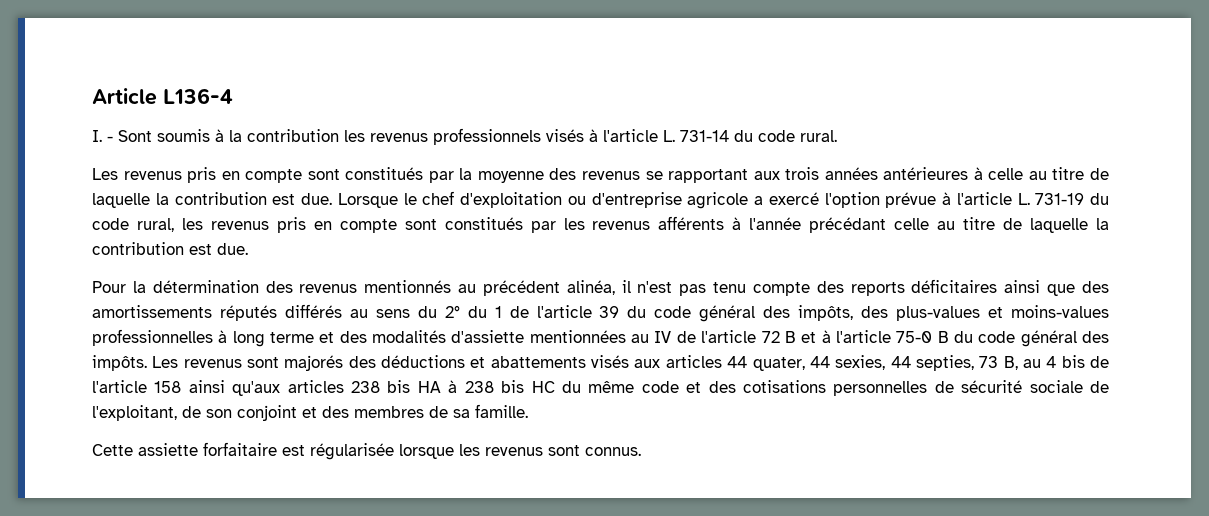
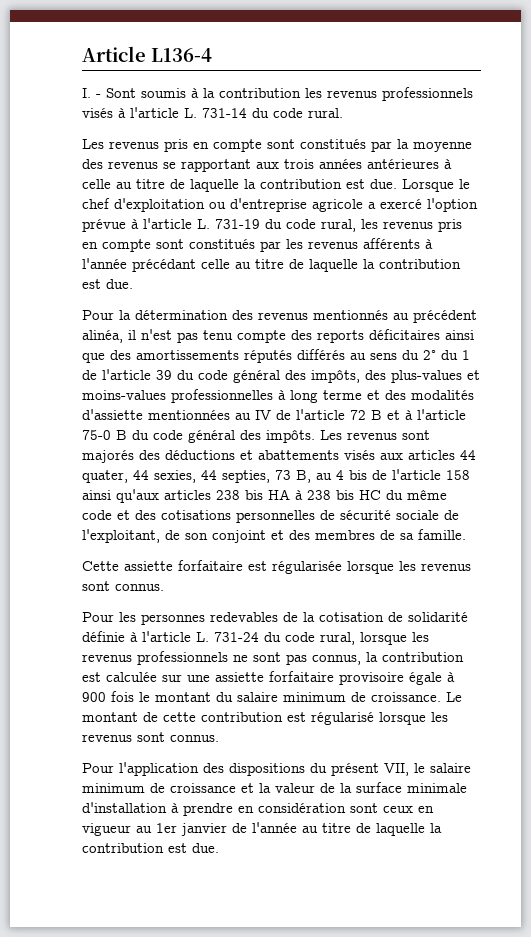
+ Pour les personnes redevables de la cotisation de solidarité définie à l'article L. 731-24 du code rural, lorsque les revenus professionnels ne sont pas connus, la contribution est calculée sur une assiette forfaitaire provisoire égale à 900 fois le montant du salaire minimum de croissance. Le montant de cette contribution est régularisé lorsque les revenus sont connus.
+ Pour l'application des dispositions du présent VII, le salaire minimum de croissance et la valeur de la surface minimale d'installation à prendre en considération sont ceux en vigueur au 1er janvier de l'année au titre de laquelle la contribution est due.

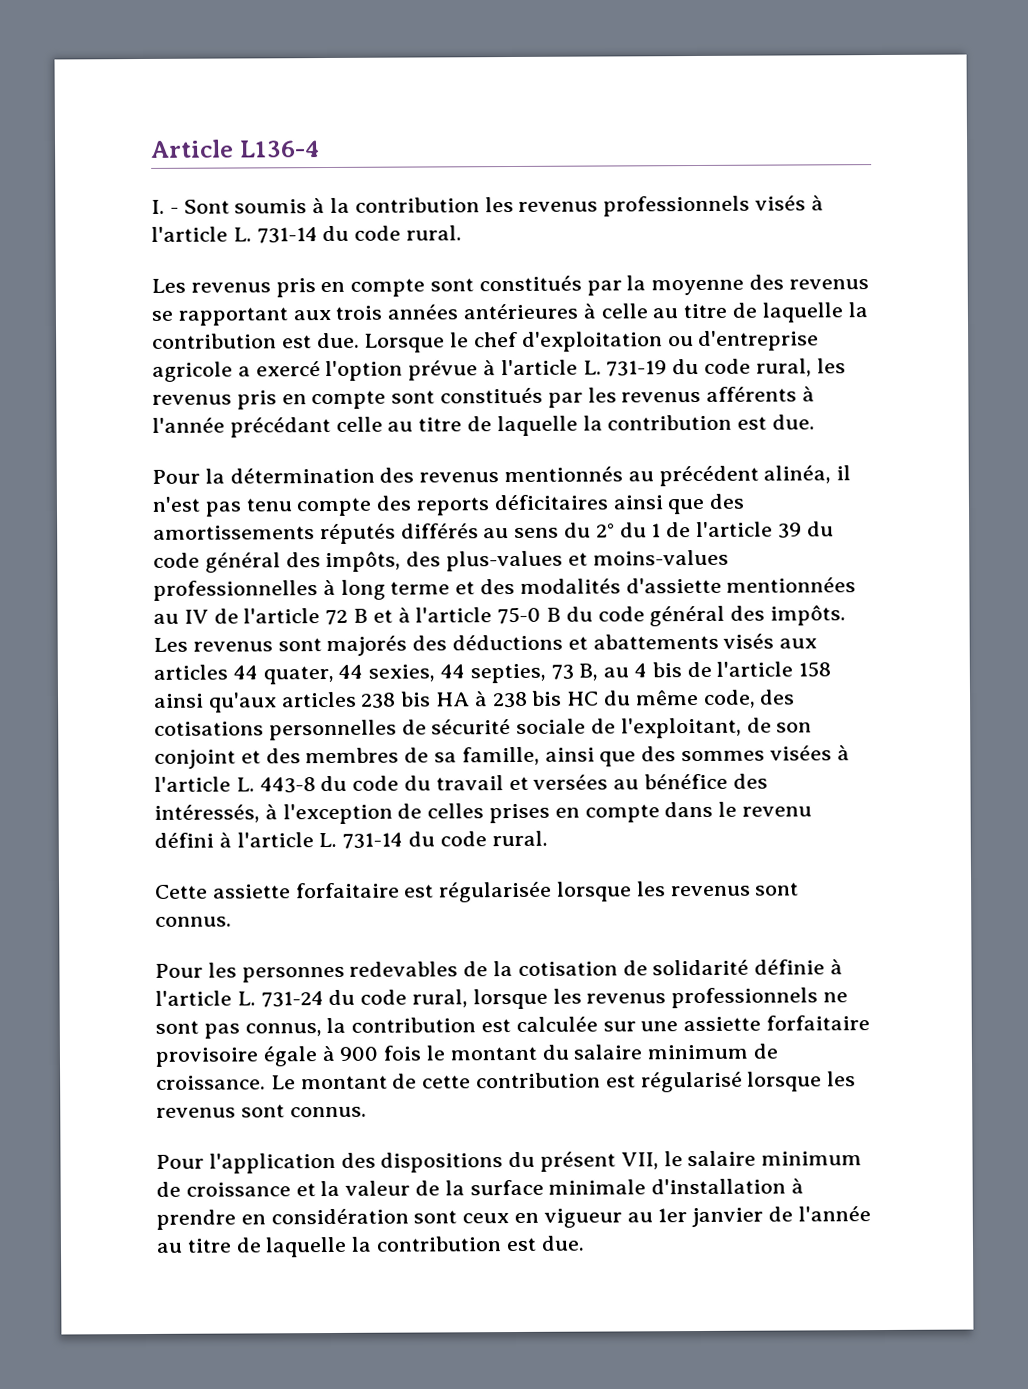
- Les revenus sont majorés des déductions et abattements visés aux articles 44 quater, 44 sexies, 44 septies, 73 B, au 4 bis de l'article 158 ainsi qu'aux articles 238 bis HA à 238 bis HC du même code et des cotisations personnelles de sécurité sociale de l'exploitant, de son conjoint et des membres de sa famille.
+ Les revenus sont majorés des déductions et abattements visés aux articles 44 quater, 44 sexies, 44 septies, 73 B, au 4 bis de l'article 158 ainsi qu'aux articles 238 bis HA à 238 bis HC du même code, des cotisations personnelles de sécurité sociale de l'exploitant, de son conjoint et des membres de sa famille, ainsi que des sommes visées à l'article L. 443-8 du code du travail et versées au bénéfice des intéressés, à l'exception de celles prises en compte dans le revenu défini à l'article L. 731-14 du code rural.

